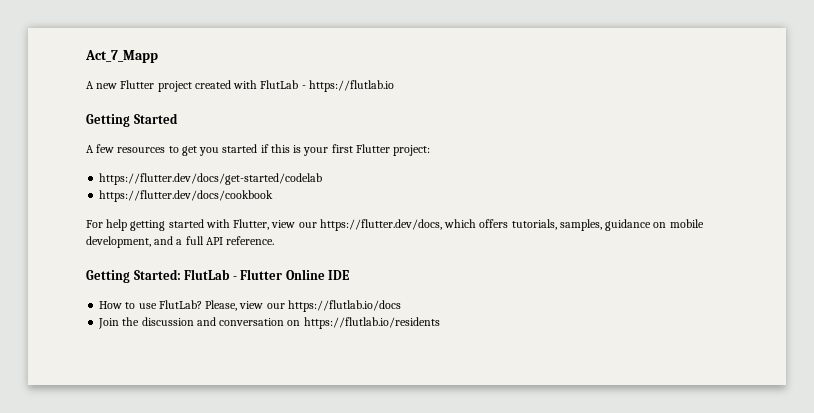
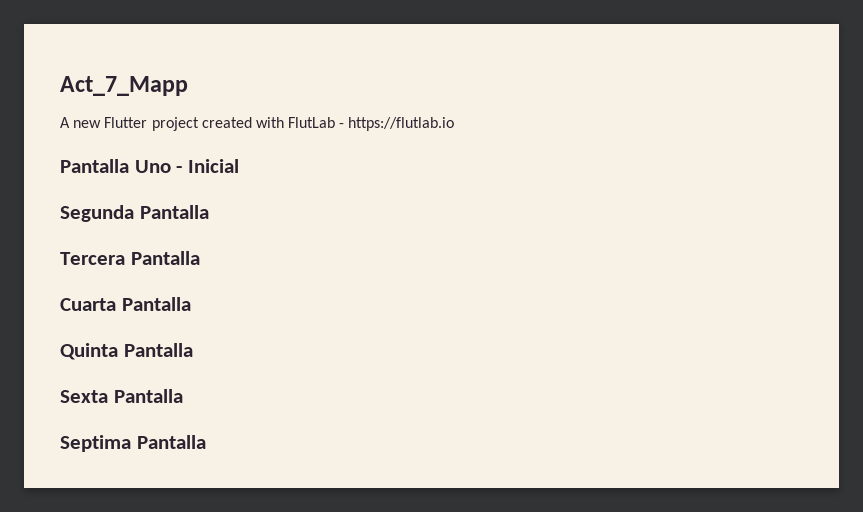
- Getting Started
- A few resources to get you started if this is your first Flutter project:
- https://flutter.dev/docs/get-started/codelab
- https://flutter.dev/docs/cookbook
- For help getting started with Flutter, view our https://flutter.dev/docs, which offers tutorials, samples, guidance on mobile development, and a full API reference.
- Getting Started: FlutLab - Flutter Online IDE
- How to use FlutLab? Please, view our https://flutlab.io/docs
- Join the discussion and conversation on https://flutlab.io/residents
+ Pantalla Uno - Inicial
+ Segunda Pantalla
+ Tercera Pantalla
+ Cuarta Pantalla
+ Quinta Pantalla
+ Sexta Pantalla
+ Septima Pantalla

